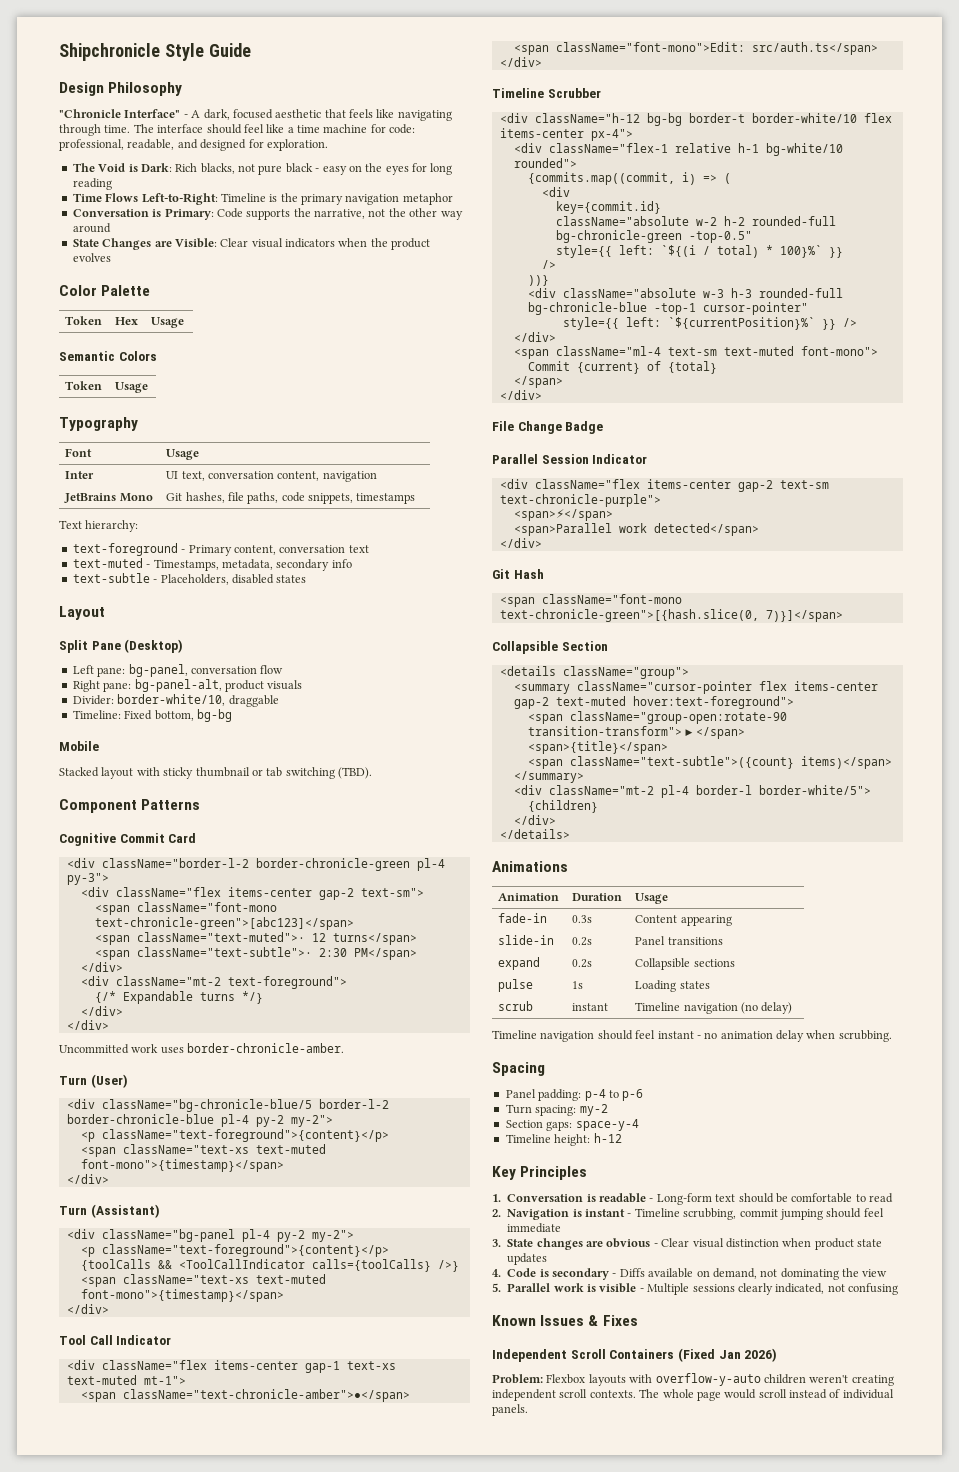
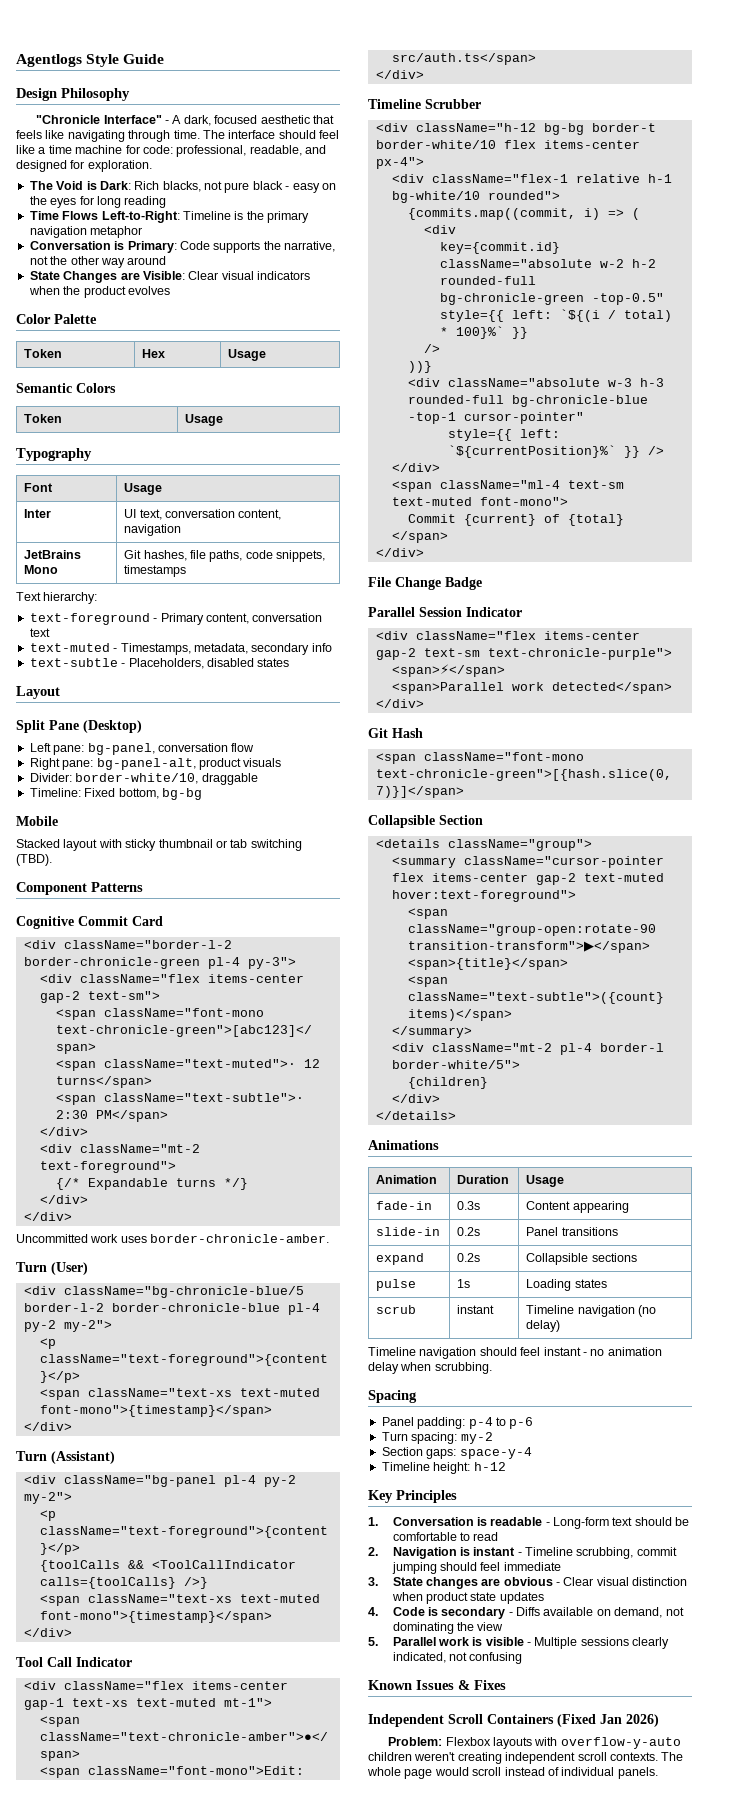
- Shipchronicle Style Guide
+ Agentlogs Style Guide

